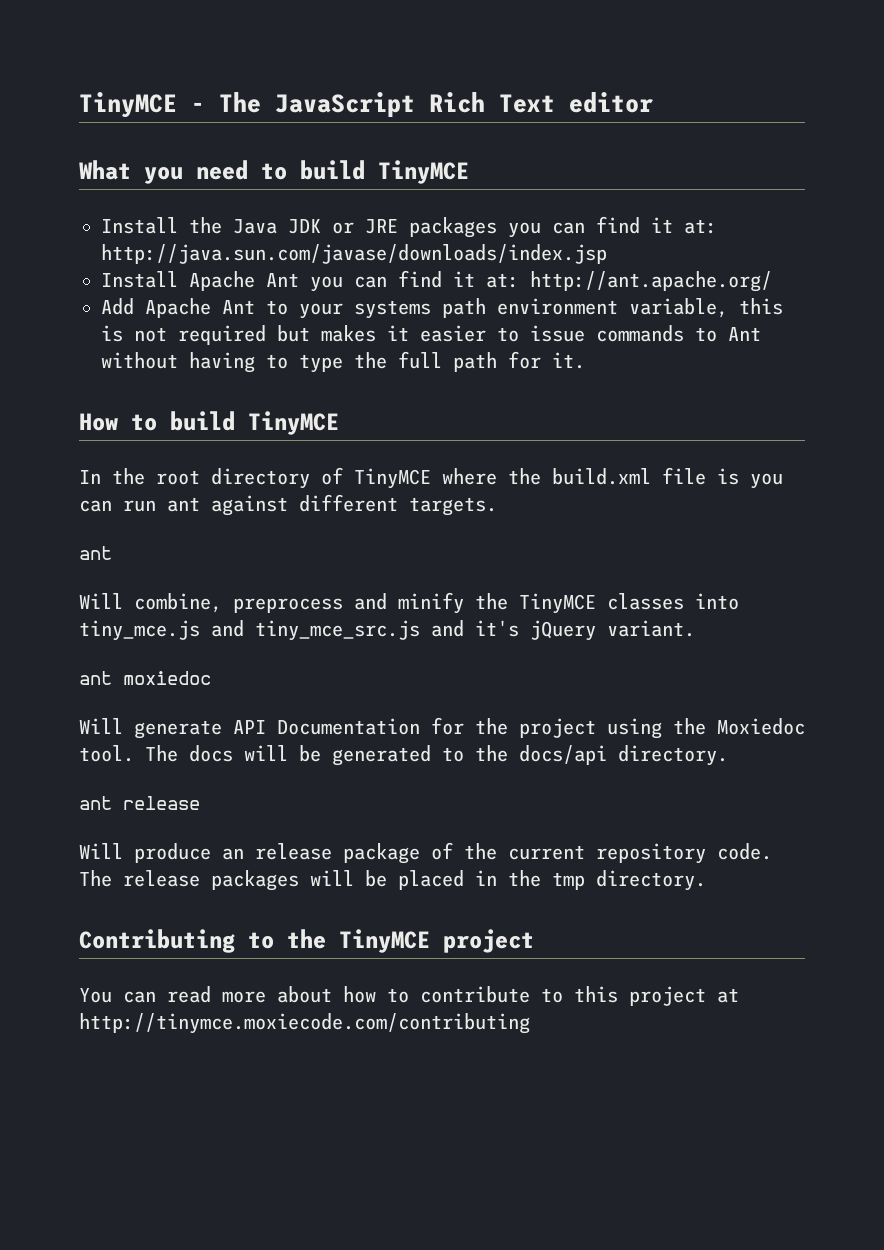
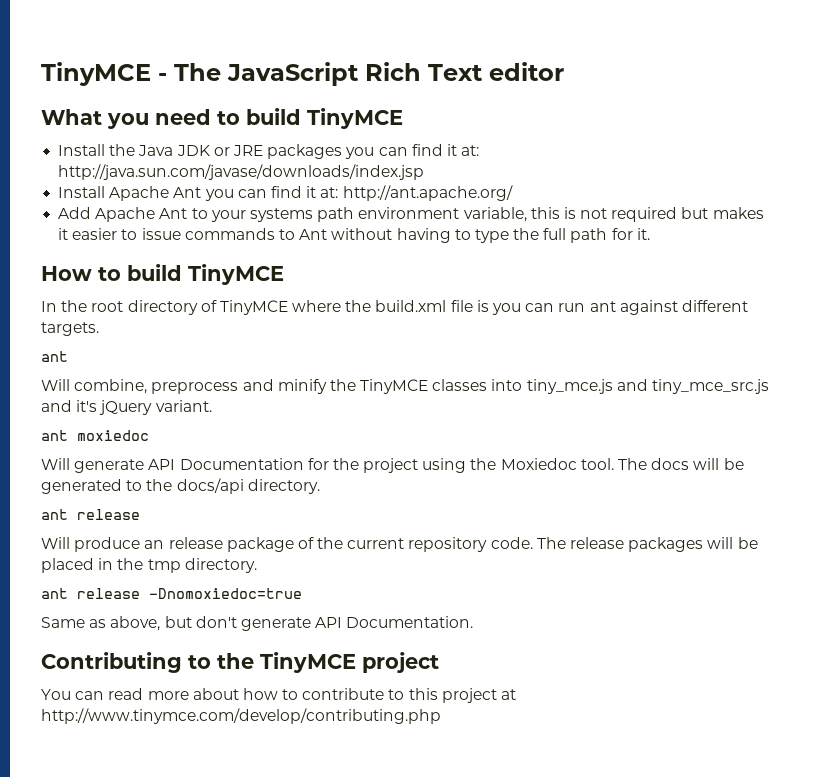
+ ant release -Dnomoxiedoc=true
+ Same as above, but don't generate API Documentation.
- You can read more about how to contribute to this project at http://tinymce.moxiecode.com/contributing
+ You can read more about how to contribute to this project at http://www.tinymce.com/develop/contributing.php

